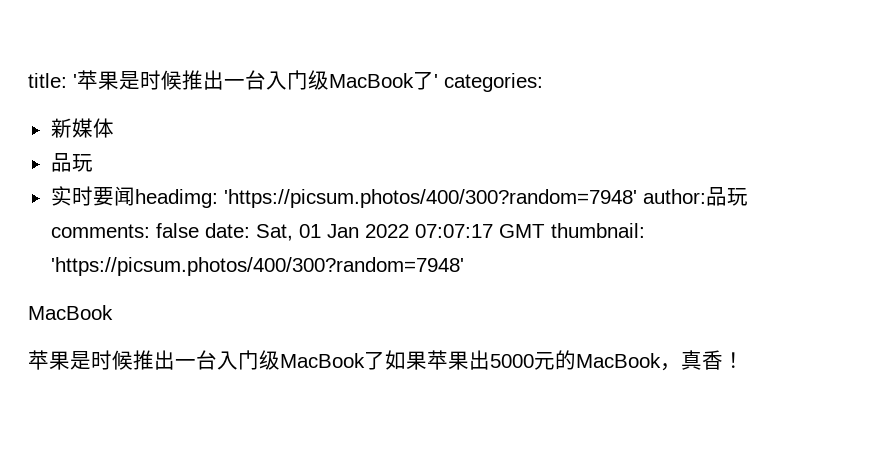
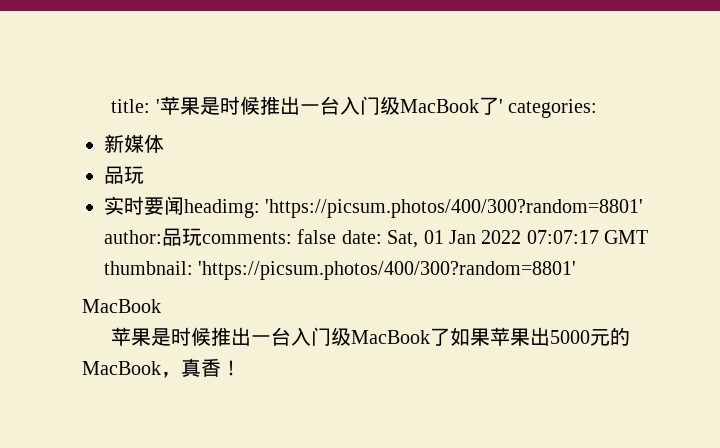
- 实时要闻headimg: 'https://picsum.photos/400/300?random=7948' author:品玩comments: false date: Sat, 01 Jan 2022 07:07:17 GMT thumbnail: 'https://picsum.photos/400/300?random=7948'
+ 实时要闻headimg: 'https://picsum.photos/400/300?random=8801' author:品玩comments: false date: Sat, 01 Jan 2022 07:07:17 GMT thumbnail: 'https://picsum.photos/400/300?random=8801'

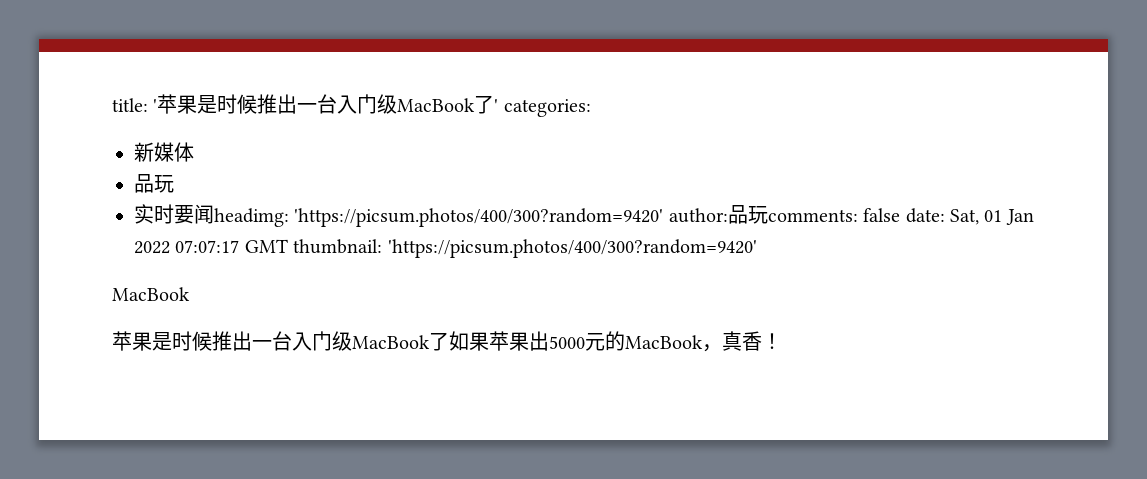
- 实时要闻headimg: 'https://picsum.photos/400/300?random=8801' author:品玩comments: false date: Sat, 01 Jan 2022 07:07:17 GMT thumbnail: 'https://picsum.photos/400/300?random=8801'
+ 实时要闻headimg: 'https://picsum.photos/400/300?random=9420' author:品玩comments: false date: Sat, 01 Jan 2022 07:07:17 GMT thumbnail: 'https://picsum.photos/400/300?random=9420'

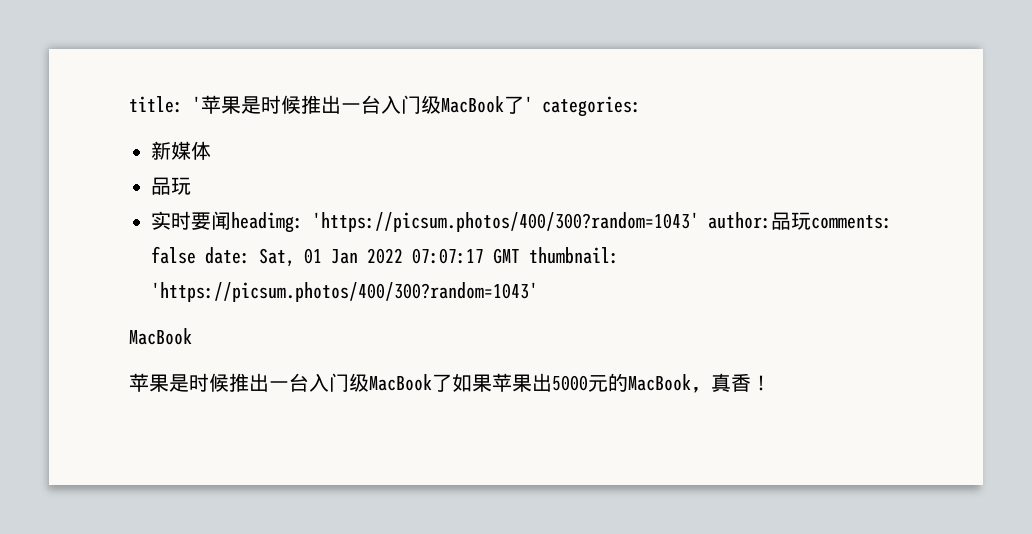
- 实时要闻headimg: 'https://picsum.photos/400/300?random=9420' author:品玩comments: false date: Sat, 01 Jan 2022 07:07:17 GMT thumbnail: 'https://picsum.photos/400/300?random=9420'
+ 实时要闻headimg: 'https://picsum.photos/400/300?random=1043' author:品玩comments: false date: Sat, 01 Jan 2022 07:07:17 GMT thumbnail: 'https://picsum.photos/400/300?random=1043'

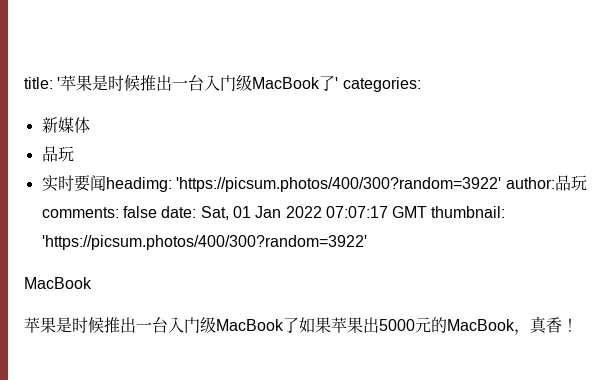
- 实时要闻headimg: 'https://picsum.photos/400/300?random=1043' author:品玩comments: false date: Sat, 01 Jan 2022 07:07:17 GMT thumbnail: 'https://picsum.photos/400/300?random=1043'
+ 实时要闻headimg: 'https://picsum.photos/400/300?random=3922' author:品玩comments: false date: Sat, 01 Jan 2022 07:07:17 GMT thumbnail: 'https://picsum.photos/400/300?random=3922'

